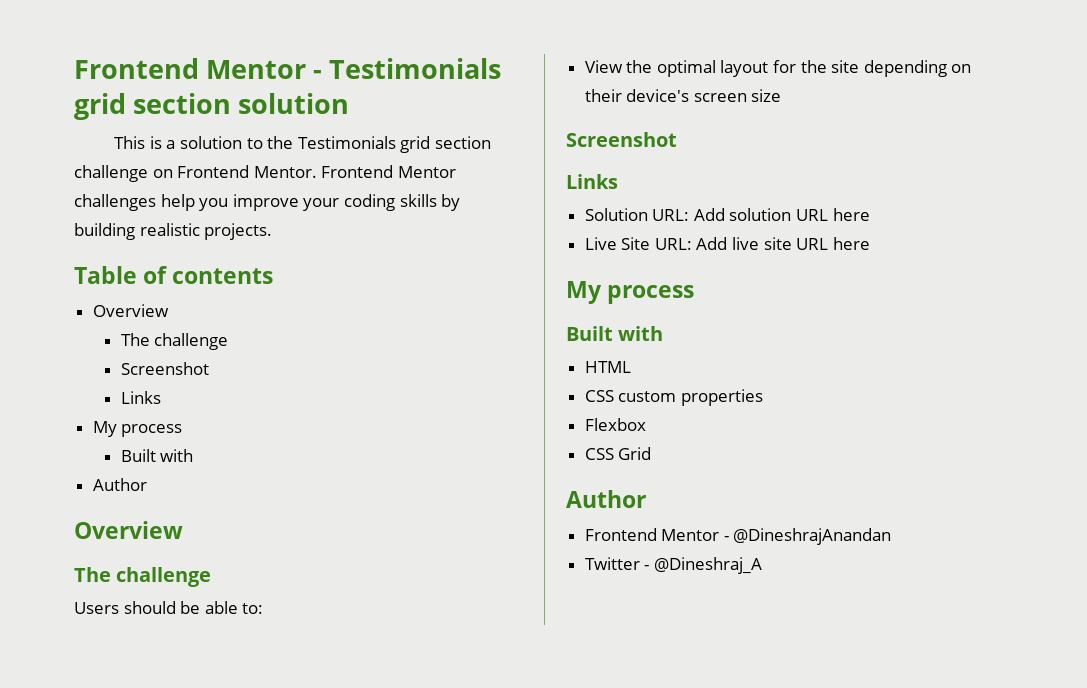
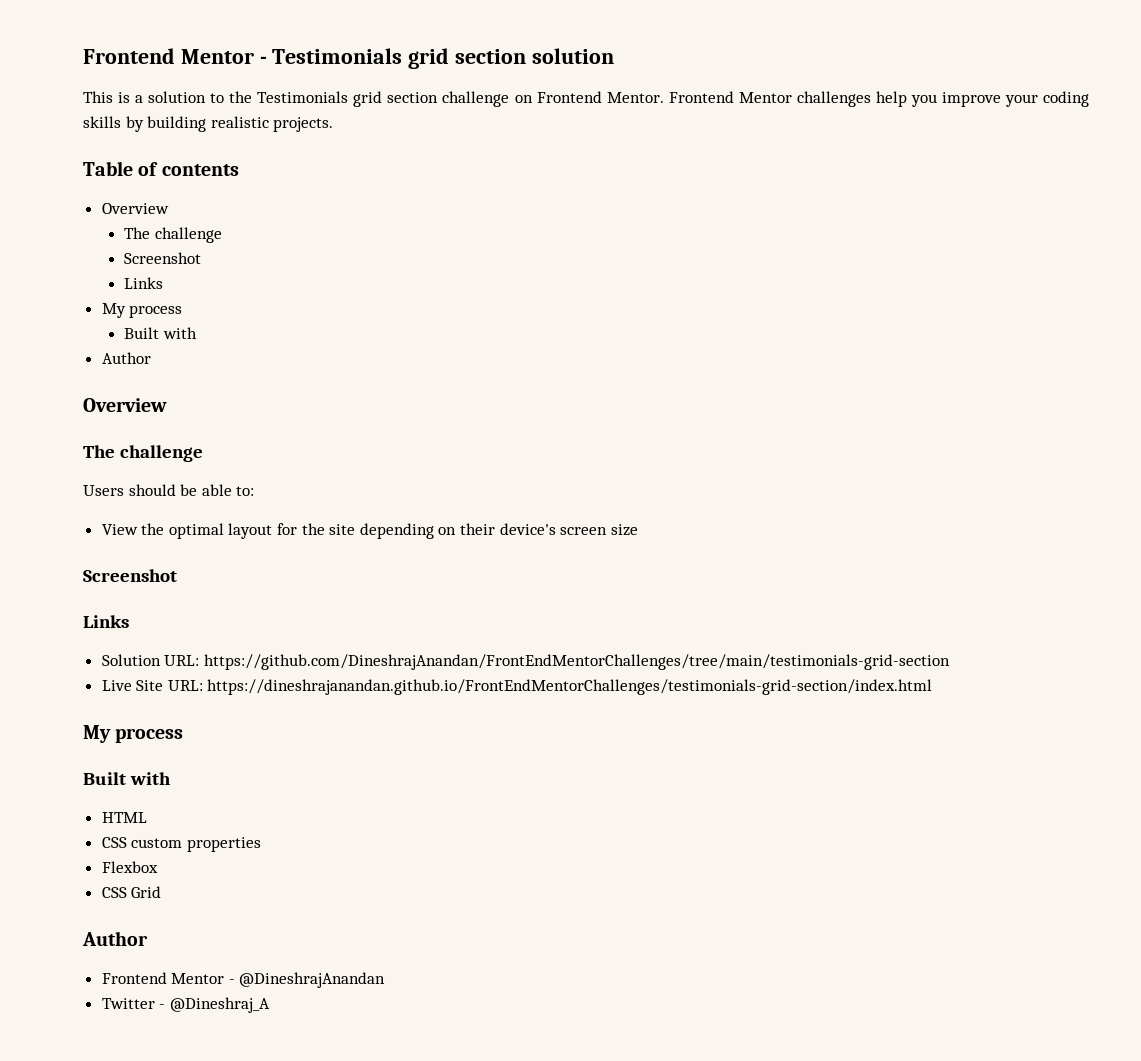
- Solution URL: Add solution URL here
+ Solution URL: https://github.com/DineshrajAnandan/FrontEndMentorChallenges/tree/main/testimonials-grid-section
- Live Site URL: Add live site URL here
+ Live Site URL: https://dineshrajanandan.github.io/FrontEndMentorChallenges/testimonials-grid-section/index.html

